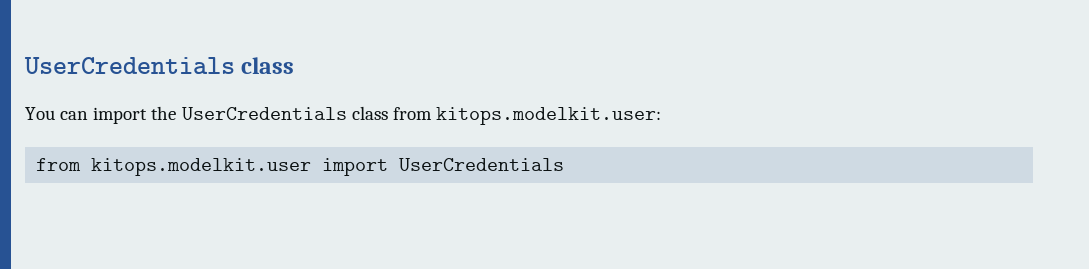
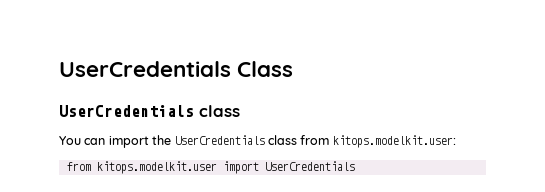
+ UserCredentials Class

